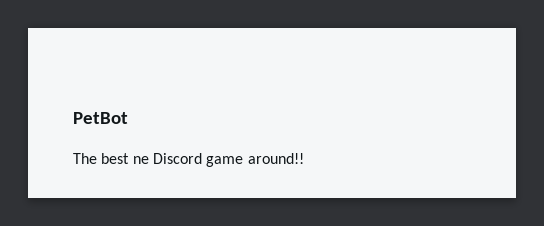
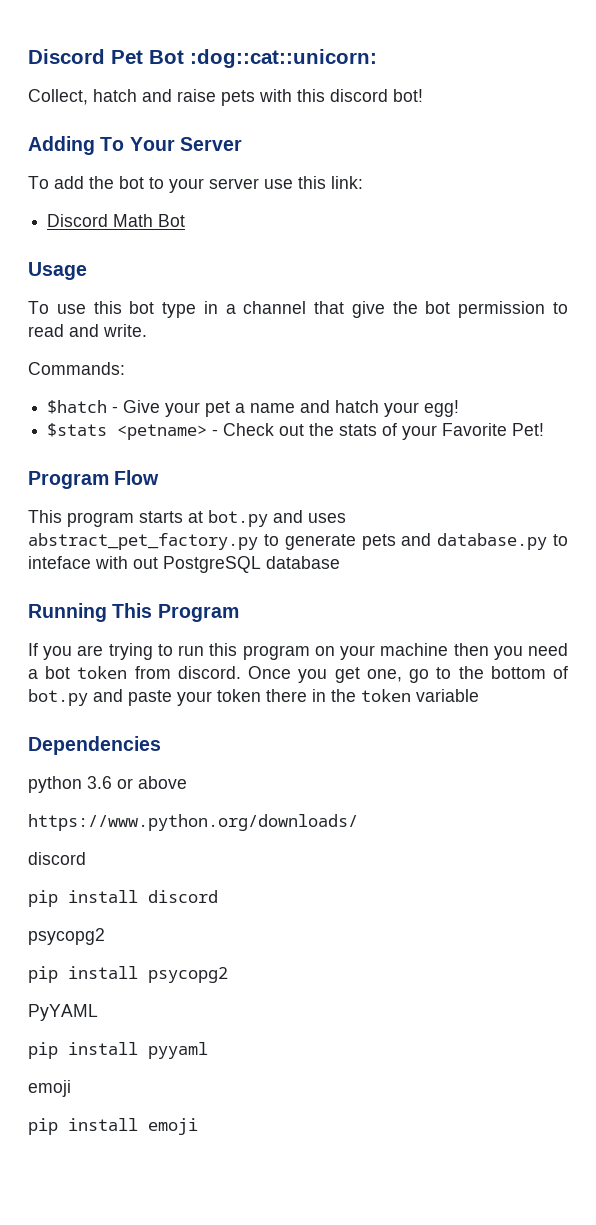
- PetBot
- The best ne Discord game around!!
+ Discord Pet Bot :dog::cat::unicorn:
+ Collect, hatch and raise pets with this discord bot!
+ Adding To Your Server
+ To add the bot to your server use this link:
+ Discord Math Bot
+ Usage
+ To use this bot type in a channel that give the bot permission to read and write.
+ Commands:
+ $hatch - Give your pet a name and hatch your egg!
+ $stats <petname> - Check out the stats of your Favorite Pet!
+ Program Flow
+ This program starts at bot.py and uses abstract_pet_factory.py to generate pets and database.py to inteface with out PostgreSQL database
+ Running This Program
+ If you are trying to run this program on your machine then you need a bot token from discord. Once you get one, go to the bottom of bot.py and paste your token there in the token variable
+ Dependencies
+ python 3.6 or above
+ https://www.python.org/downloads/
+ discord
+ pip install discord
+ psycopg2
+ pip install psycopg2
+ PyYAML
+ pip install pyyaml
+ emoji
+ pip install emoji

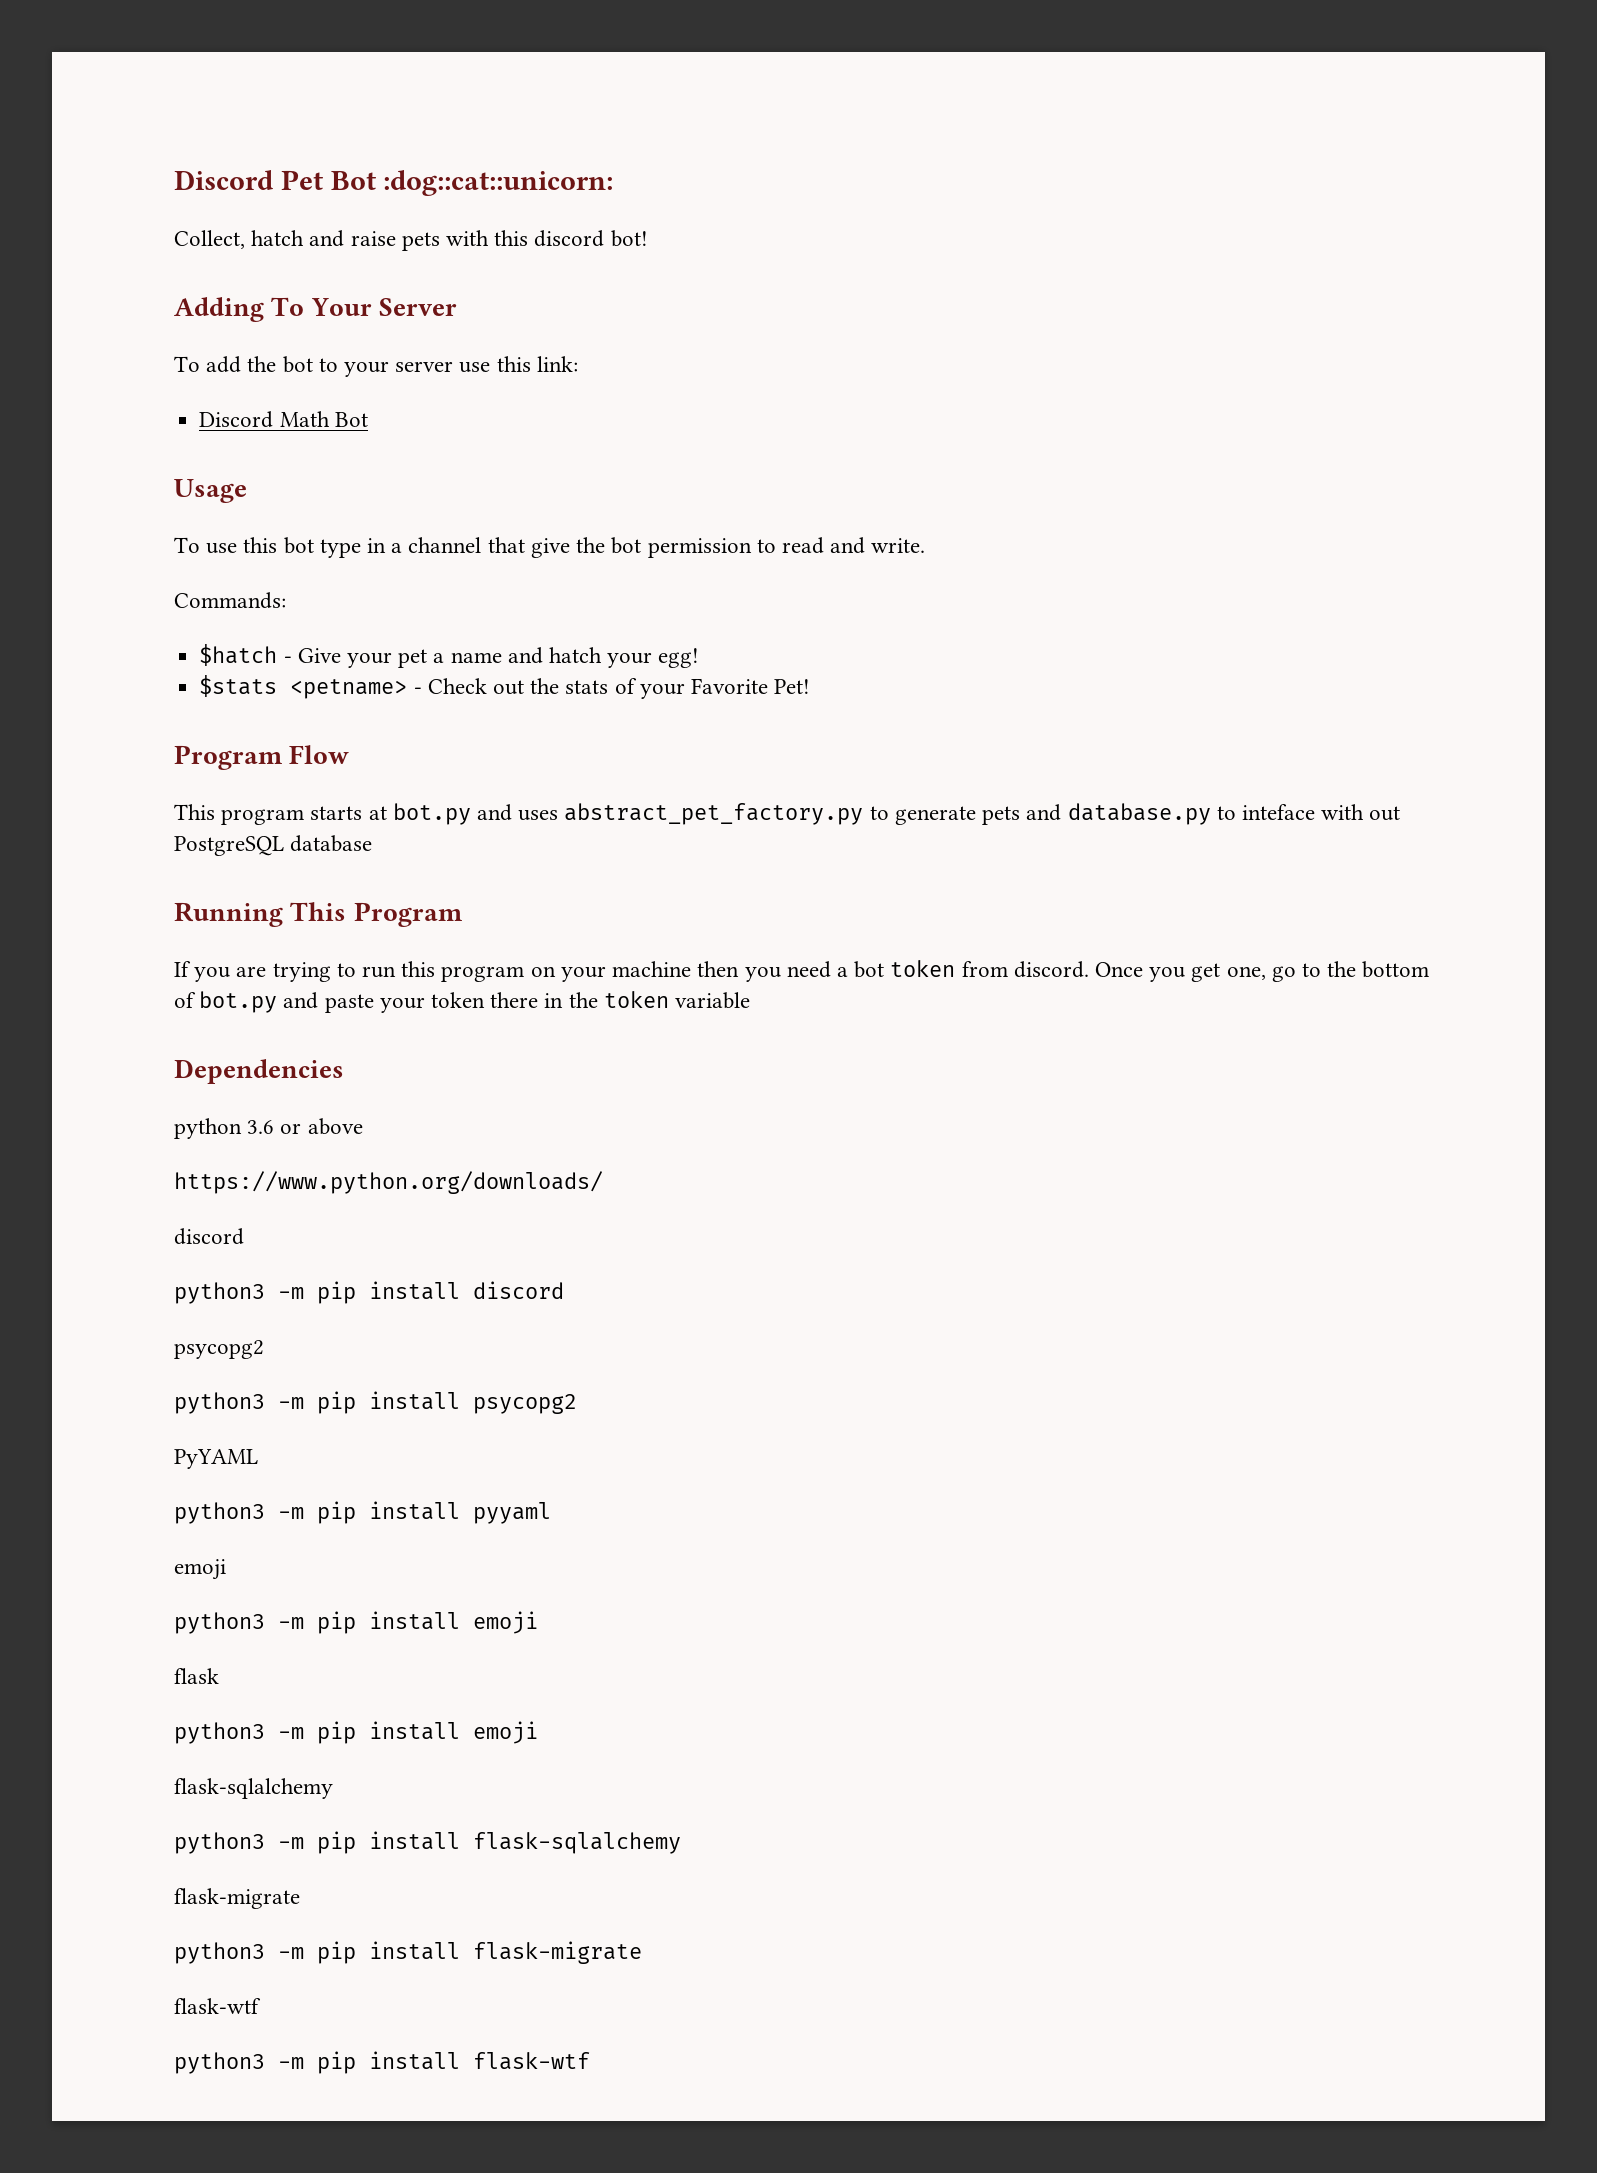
- pip install discord
+ python3 -m pip install discord
- pip install psycopg2
+ python3 -m pip install psycopg2
- pip install pyyaml
+ python3 -m pip install pyyaml
  emoji
- pip install emoji
+ python3 -m pip install emoji
+ flask
+ python3 -m pip install emoji
+ flask-sqlalchemy
+ python3 -m pip install flask-sqlalchemy
+ flask-migrate
+ python3 -m pip install flask-migrate
+ flask-wtf
+ python3 -m pip install flask-wtf

